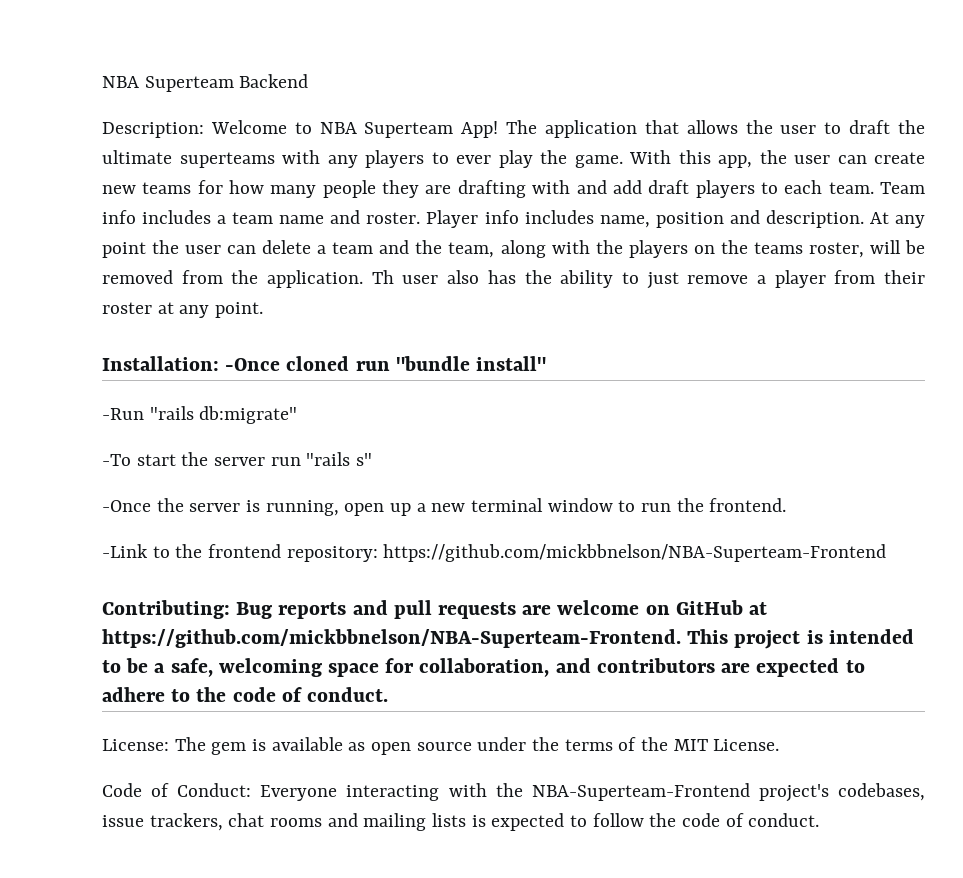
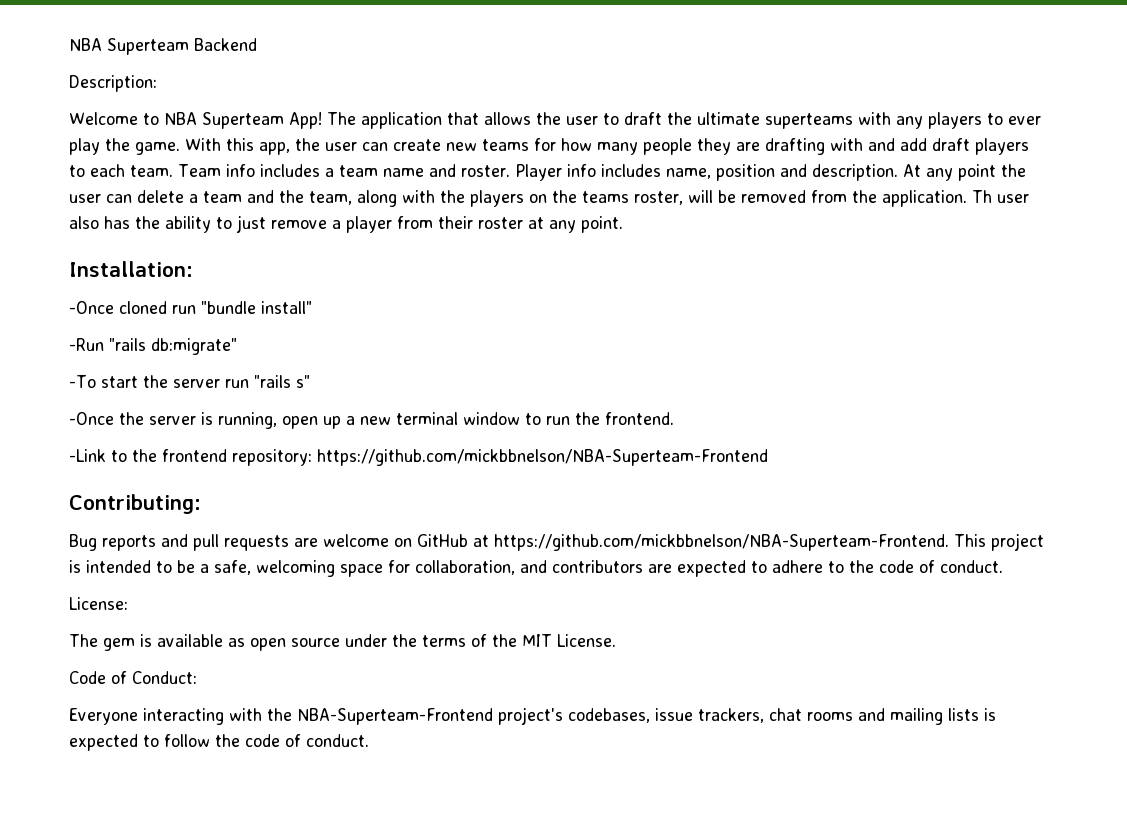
- Description: Welcome to NBA Superteam App!
+ Description:
+ Welcome to NBA Superteam App!
- Installation: -Once cloned run "bundle install"
+ Installation:
+ -Once cloned run "bundle install"
- Contributing: Bug reports and pull requests are welcome on GitHub at https://github.com/mickbbnelson/NBA-Superteam-Frontend. This project is intended to be a safe, welcoming space for collaboration, and contributors are expected to adhere to the code of conduct.
+ Contributing:
+ Bug reports and pull requests are welcome on GitHub at https://github.com/mickbbnelson/NBA-Superteam-Frontend. This project is intended to be a safe, welcoming space for collaboration, and contributors are expected to adhere to the code of conduct.
- License: The gem is available as open source under the terms of the MIT License.
+ License:
+ The gem is available as open source under the terms of the MIT License.
- Code of Conduct: Everyone interacting with the NBA-Superteam-Frontend project's codebases, issue trackers, chat rooms and mailing lists is expected to follow the code of conduct.
+ Code of Conduct:
+ Everyone interacting with the NBA-Superteam-Frontend project's codebases, issue trackers, chat rooms and mailing lists is expected to follow the code of conduct.

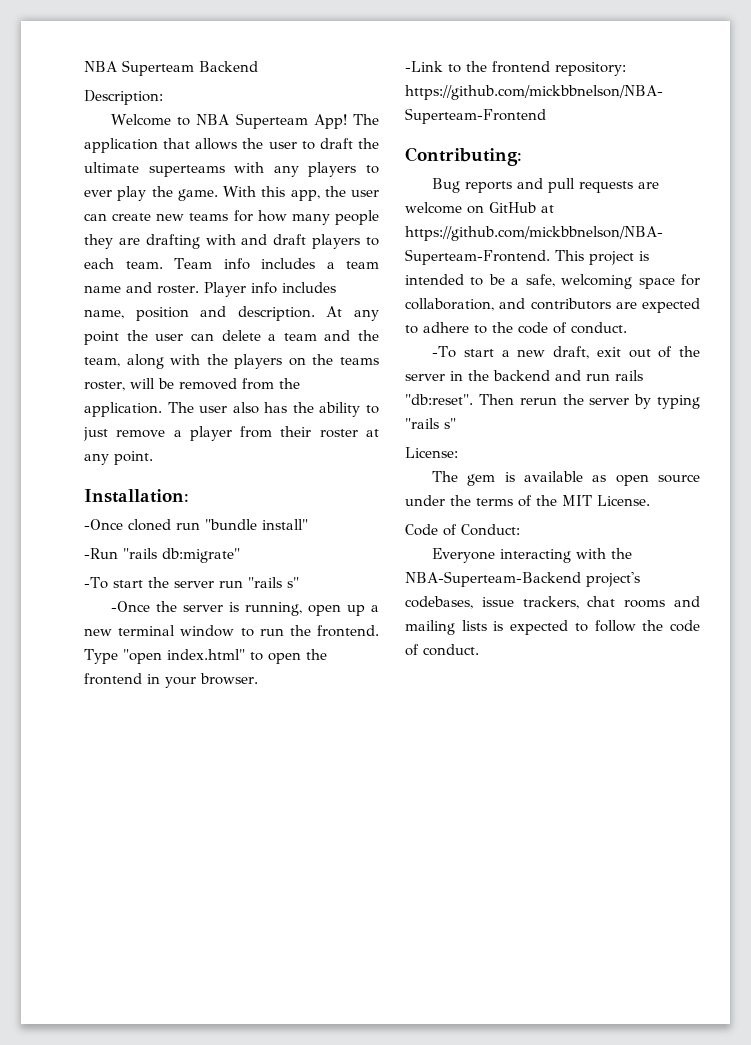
- With this app, the user can create new teams for how many people they are drafting with and add draft players to each team.
+ With this app, the user can create new teams for how many people they are drafting with and draft players to each team.
- Th user also has the ability to just remove a player from their roster at any point.
+ The user also has the ability to just remove a player from their roster at any point.
+ Type "open index.html" to open the frontend in your browser.
+ -To start a new draft, exit out of the server in the backend and run rails "db:reset". Then rerun the server by typing "rails s"
- Everyone interacting with the NBA-Superteam-Frontend project's codebases, issue trackers, chat rooms and mailing lists is expected to follow the code of conduct.
+ Everyone interacting with the NBA-Superteam-Backend project's codebases, issue trackers, chat rooms and mailing lists is expected to follow the code of conduct.

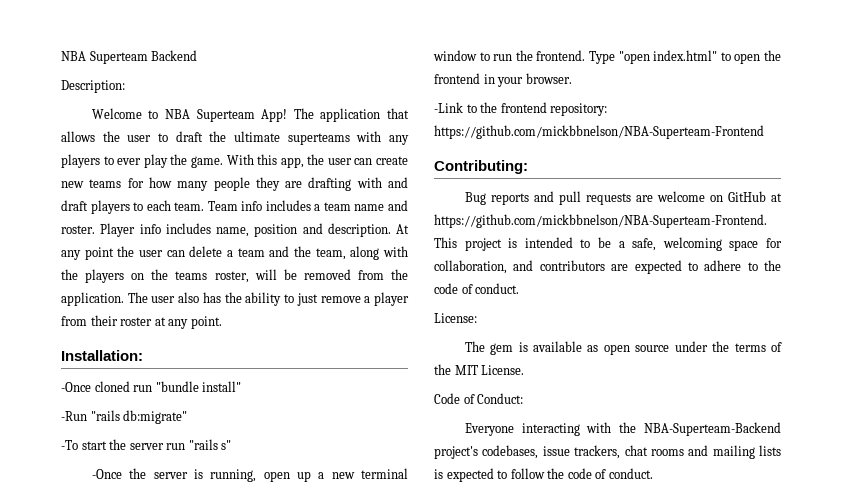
- -To start a new draft, exit out of the server in the backend and run rails "db:reset". Then rerun the server by typing "rails s"

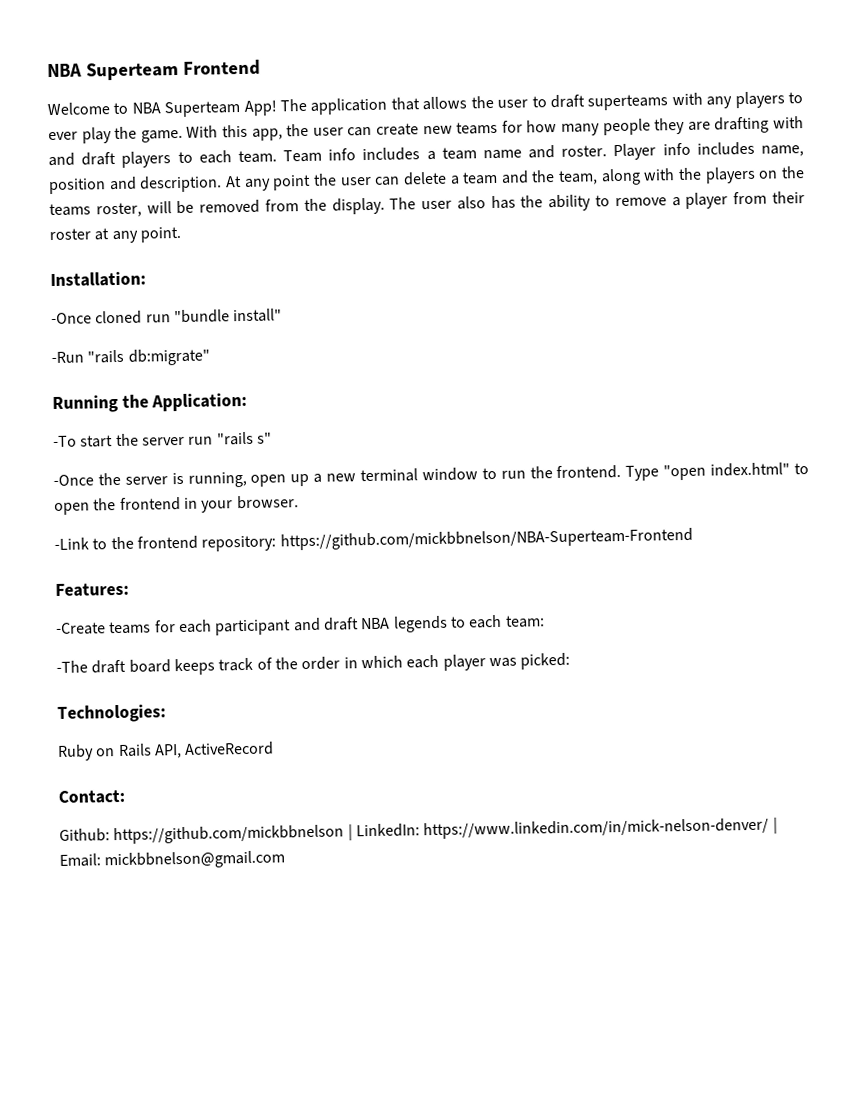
- NBA Superteam Backend
- Description:
+ NBA Superteam Frontend
- The application that allows the user to draft the ultimate superteams with any players to ever play the game.
+ The application that allows the user to draft superteams with any players to ever play the game.
- At any point the user can delete a team and the team, along with the players on the teams roster, will be removed from the application.
+ At any point the user can delete a team and the team, along with the players on the teams roster, will be removed from the display.
- The user also has the ability to just remove a player from their roster at any point.
+ The user also has the ability to remove a player from their roster at any point.
+ Running the Application:
- Contributing:
- Bug reports and pull requests are welcome on GitHub at https://github.com/mickbbnelson/NBA-Superteam-Frontend. This project is intended to be a safe, welcoming space for collaboration, and contributors are expected to adhere to the code of conduct.
- License:
- The gem is available as open source under the terms of the MIT License.
- Code of Conduct:
- Everyone interacting with the NBA-Superteam-Backend project's codebases, issue trackers, chat rooms and mailing lists is expected to follow the code of conduct.
+ Features:
+ -Create teams for each participant and draft NBA legends to each team:
+ -The draft board keeps track of the order in which each player was picked:
+ Technologies:
+ Ruby on Rails API, ActiveRecord
+ Contact:
+ Github: https://github.com/mickbbnelson | LinkedIn: https://www.linkedin.com/in/mick-nelson-denver/ | Email: mickbbnelson@gmail.com

